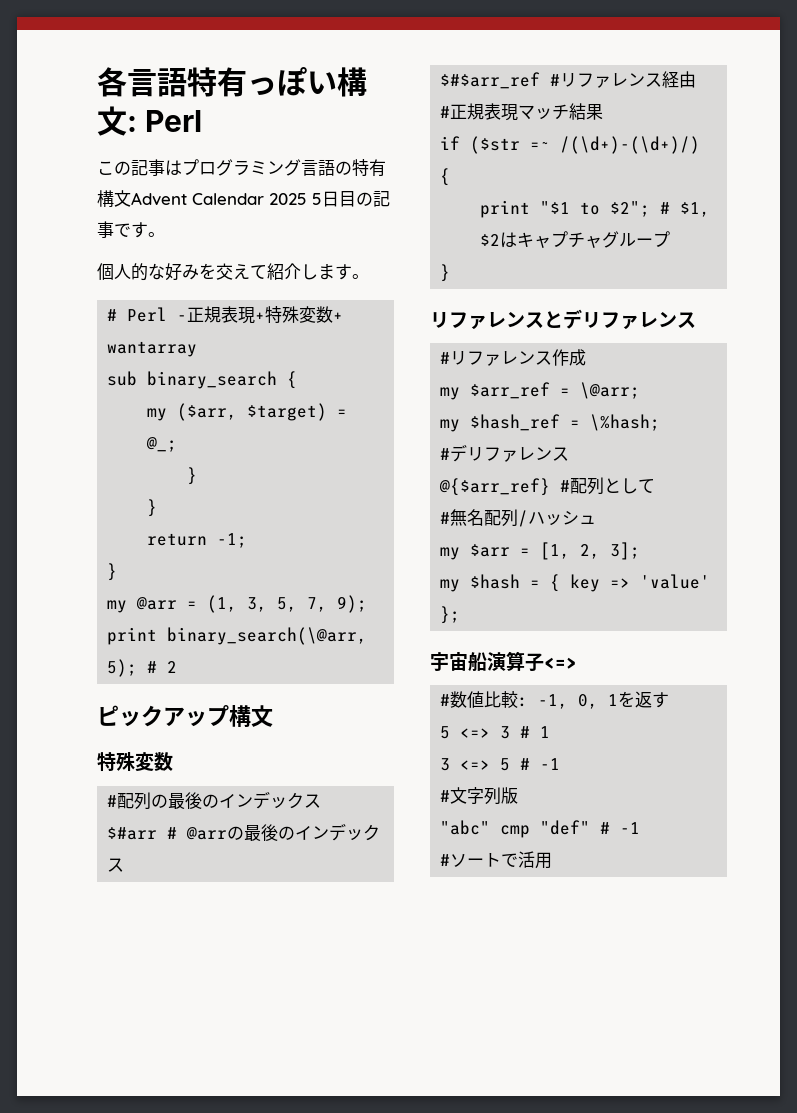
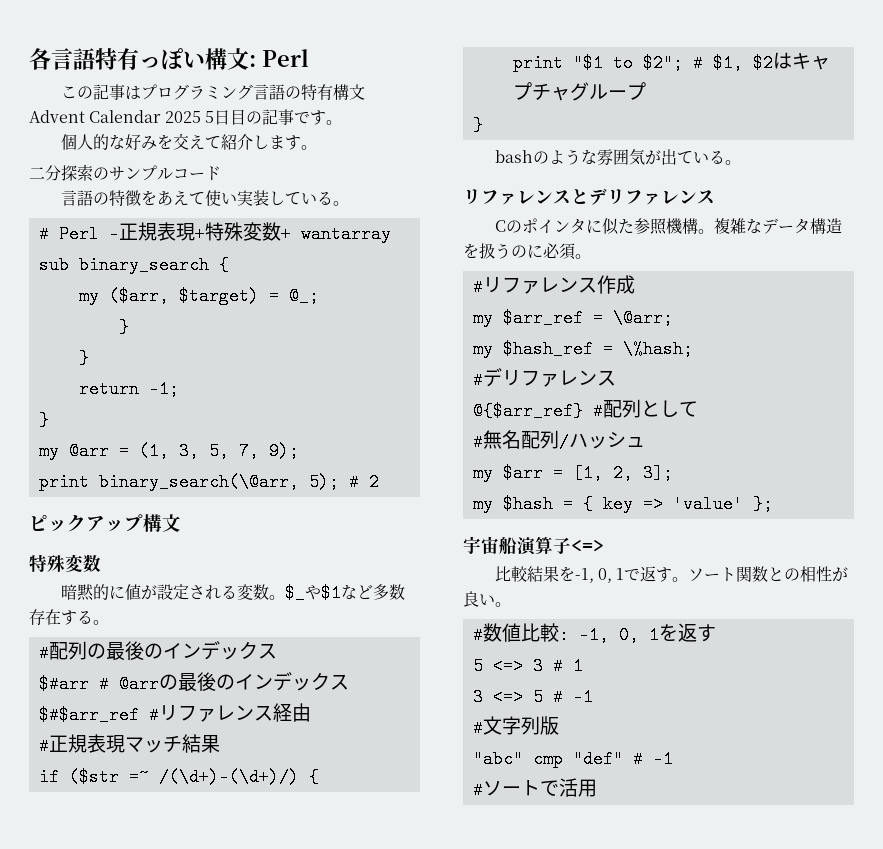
+ 二分探索のサンプルコード
+ 言語の特徴をあえて使い実装している。
+ 暗黙的に値が設定される変数。$_や$1など多数存在する。
+ bashのような雰囲気が出ている。
+ Cのポインタに似た参照機構。複雑なデータ構造を扱うのに必須。
+ 比較結果を-1, 0, 1で返す。ソート関数との相性が良い。

